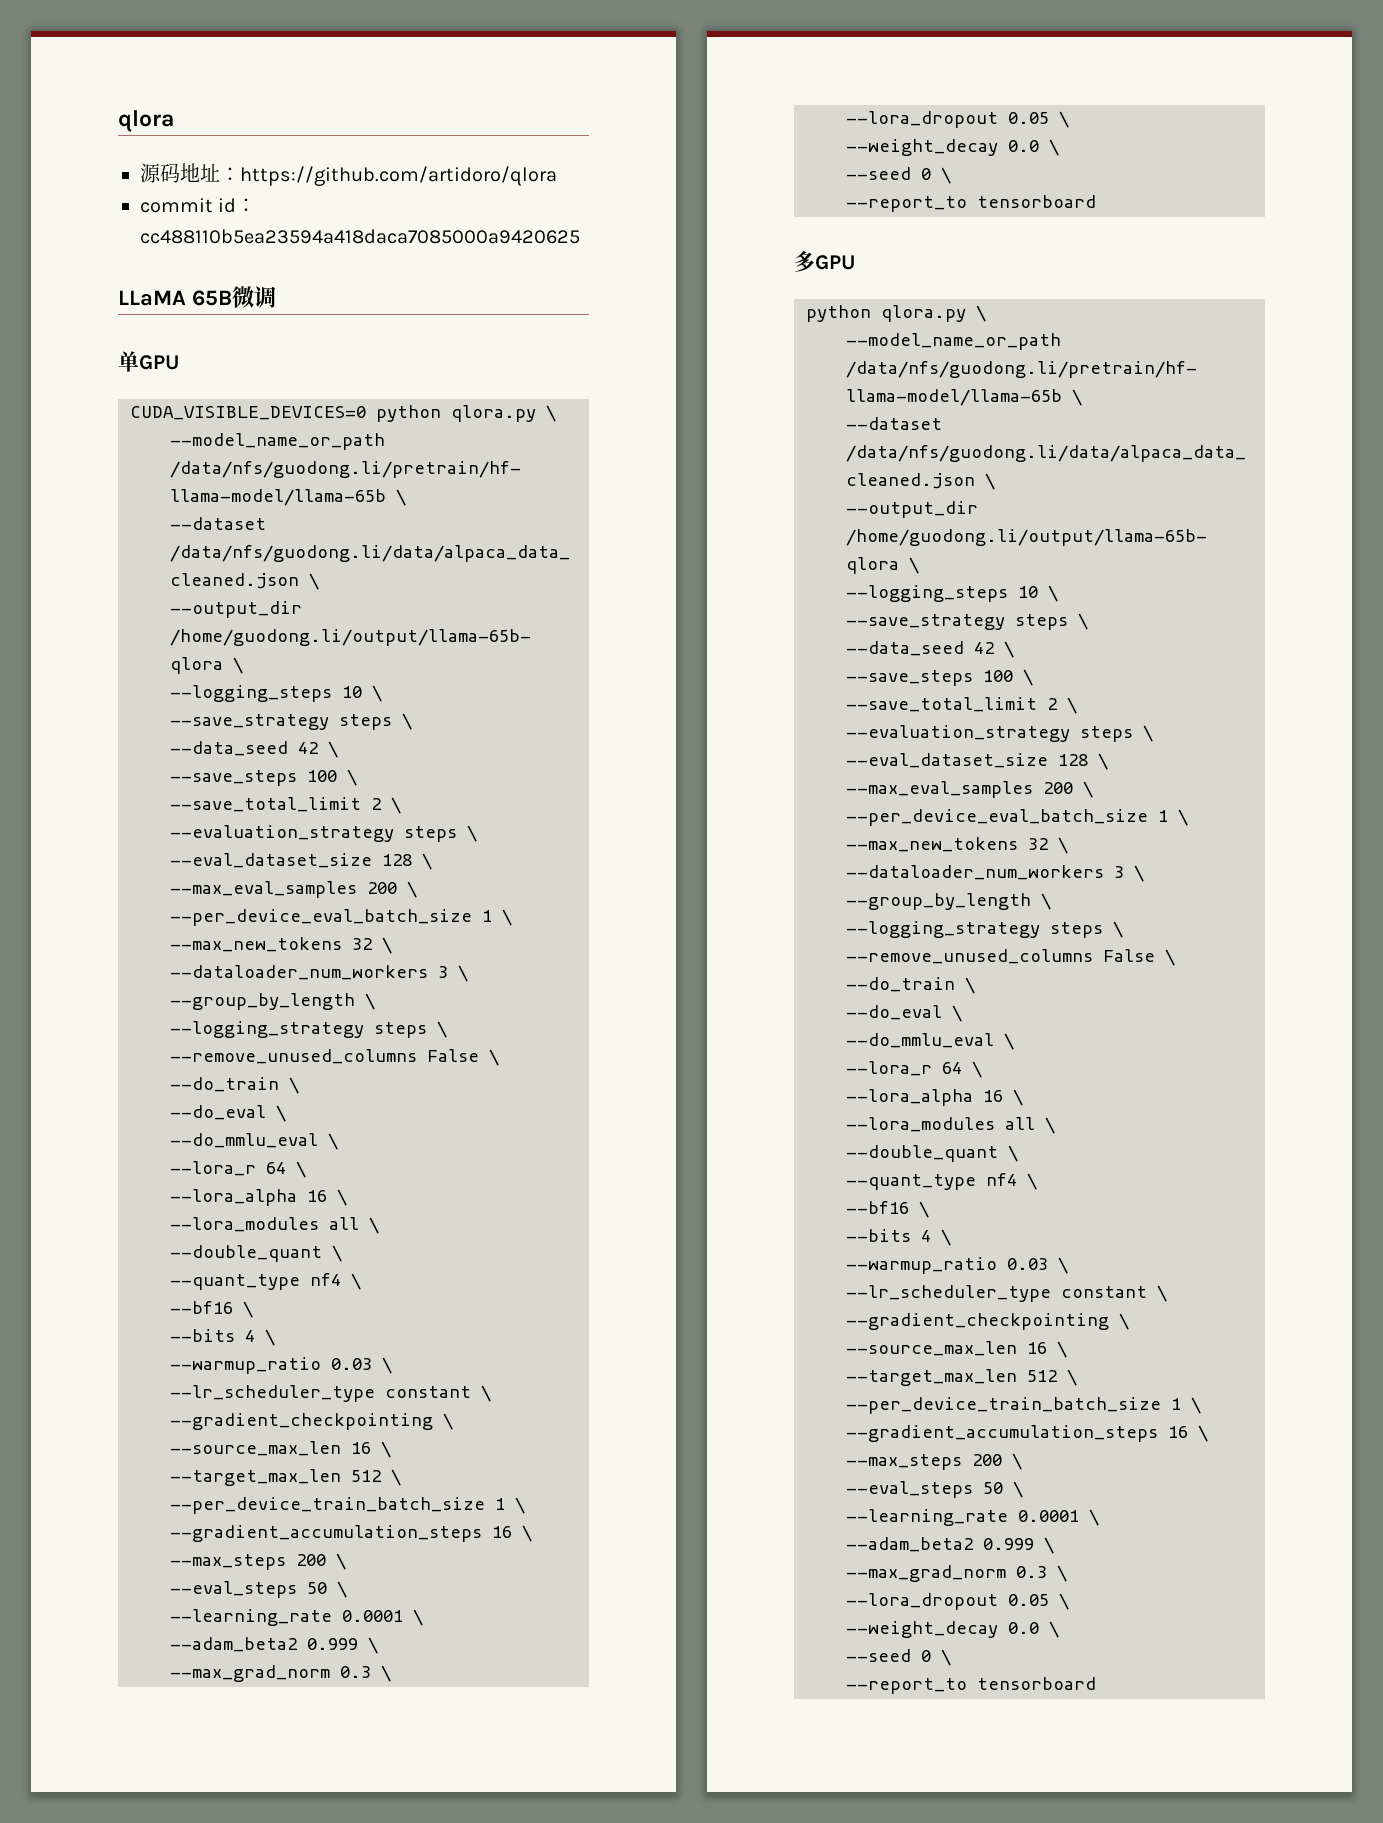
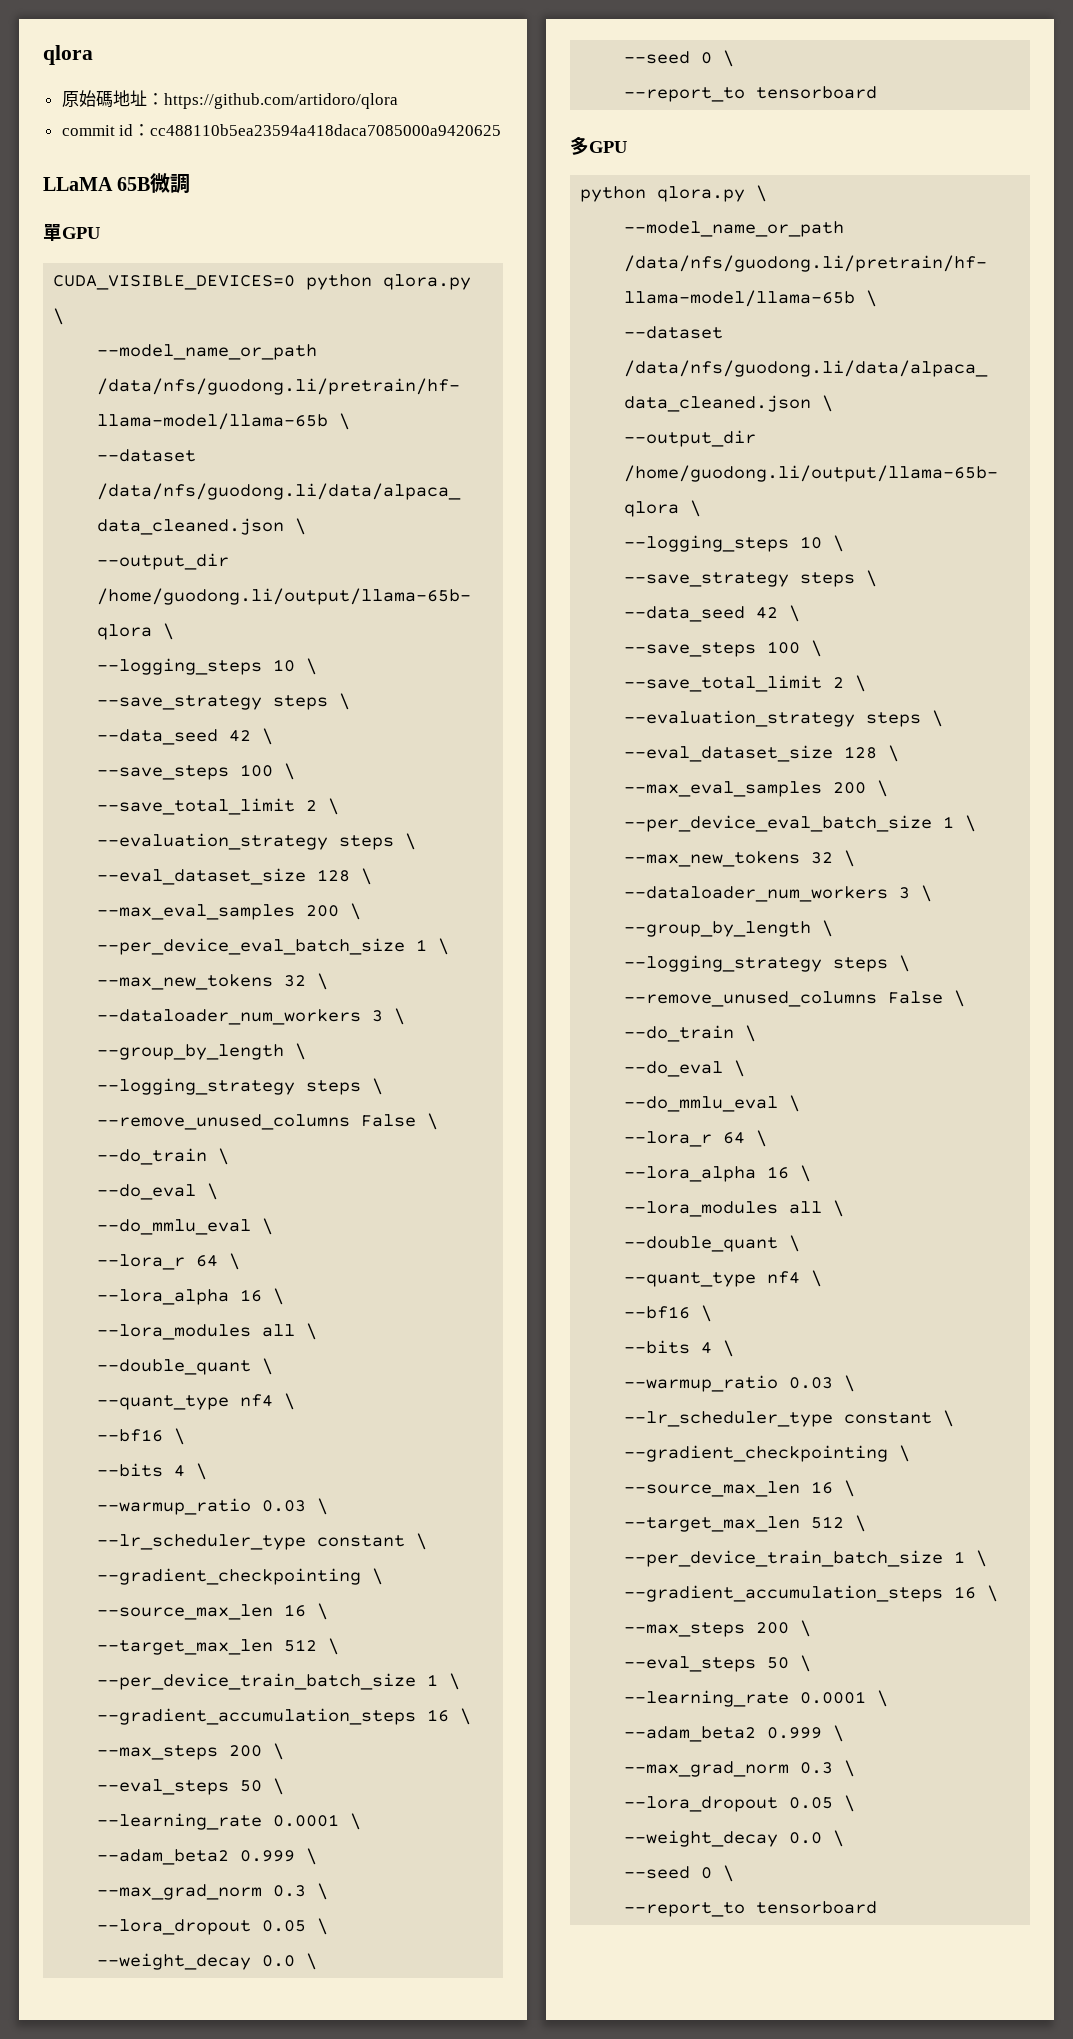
- 源码地址：https://github.com/artidoro/qlora
+ 原始碼地址：https://github.com/artidoro/qlora
- LLaMA 65B微调
- 单GPU
+ LLaMA 65B微調
+ 單GPU

